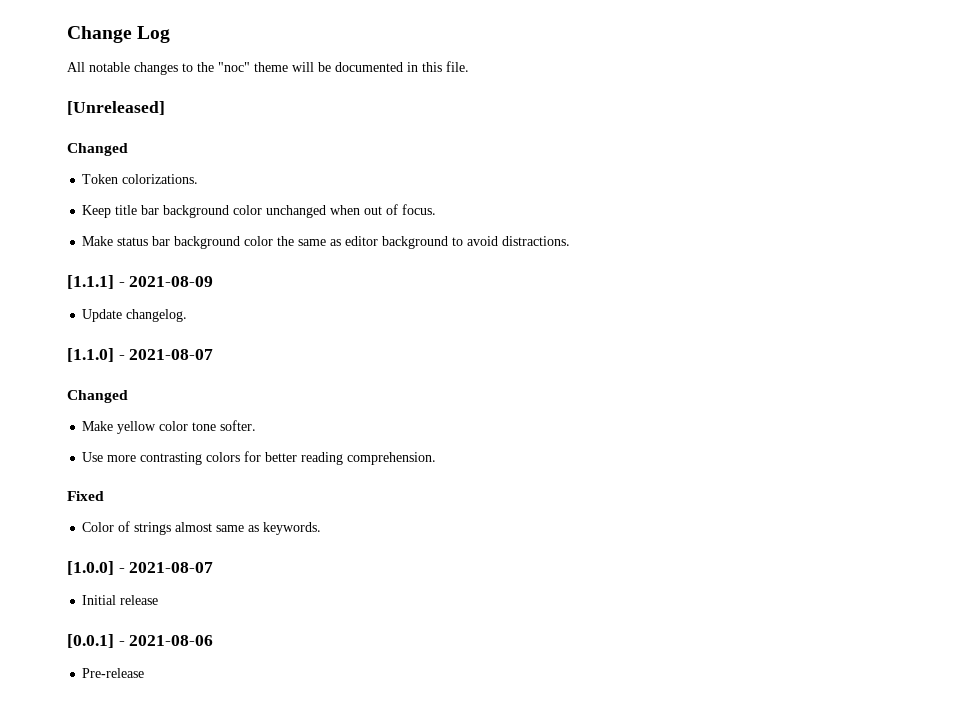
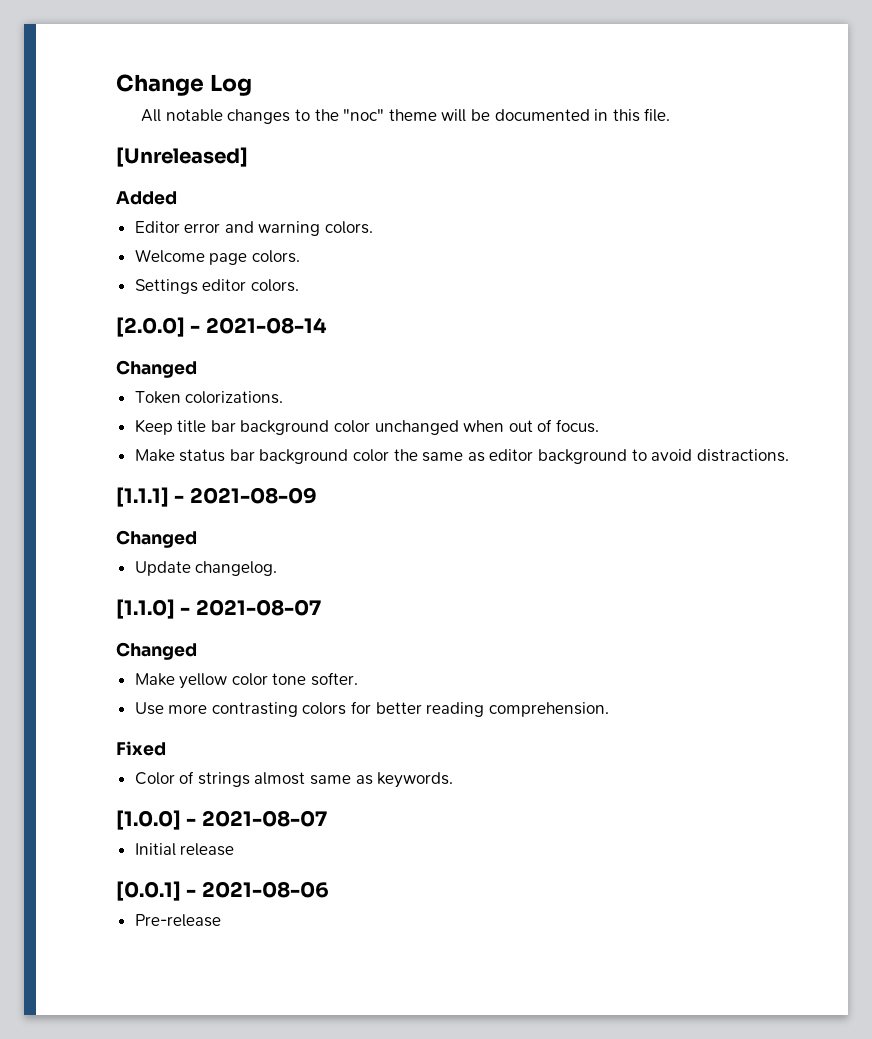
+ Added
+ Editor error and warning colors.
+ Welcome page colors.
+ Settings editor colors.
+ [2.0.0] - 2021-08-14
  [1.1.1] - 2021-08-09
+ Changed

